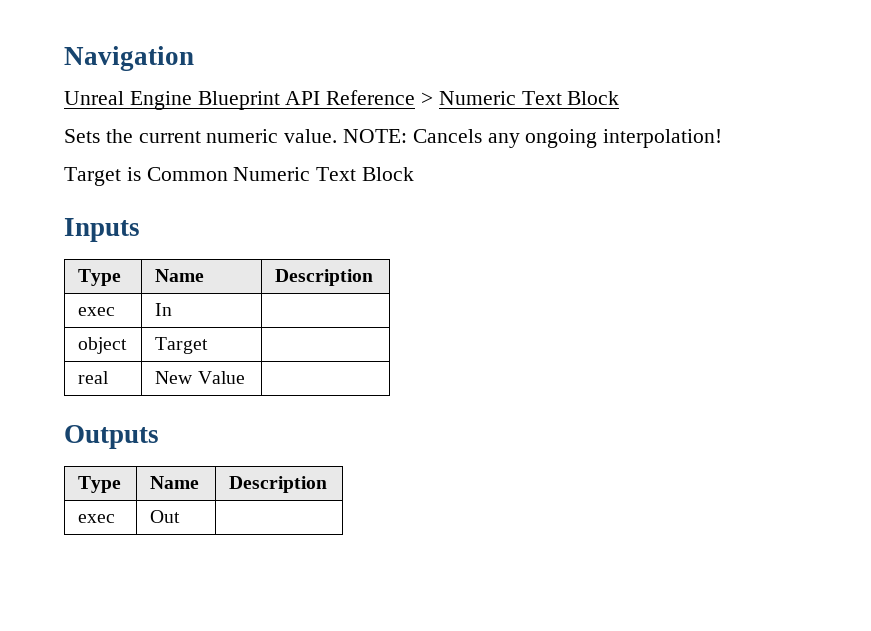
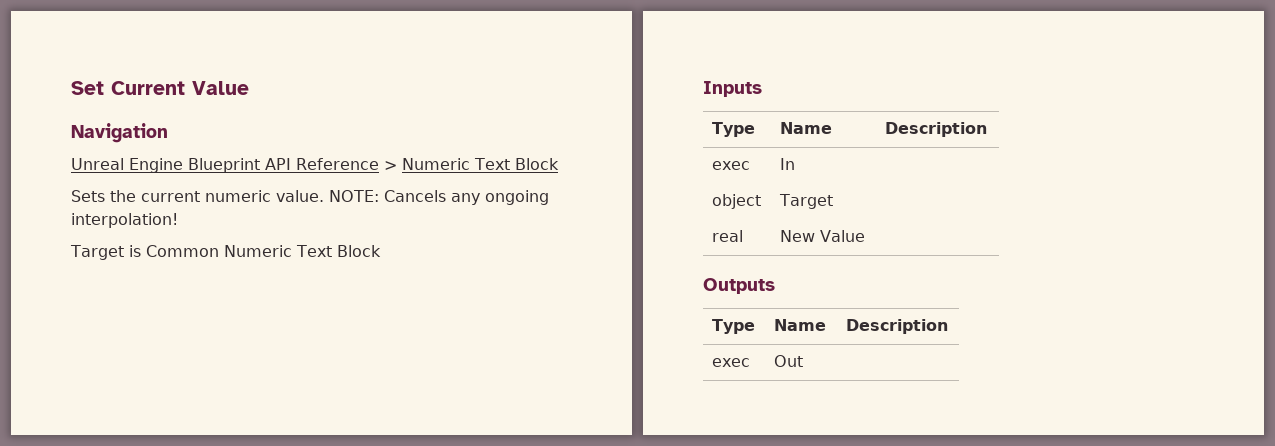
+ Set Current Value

